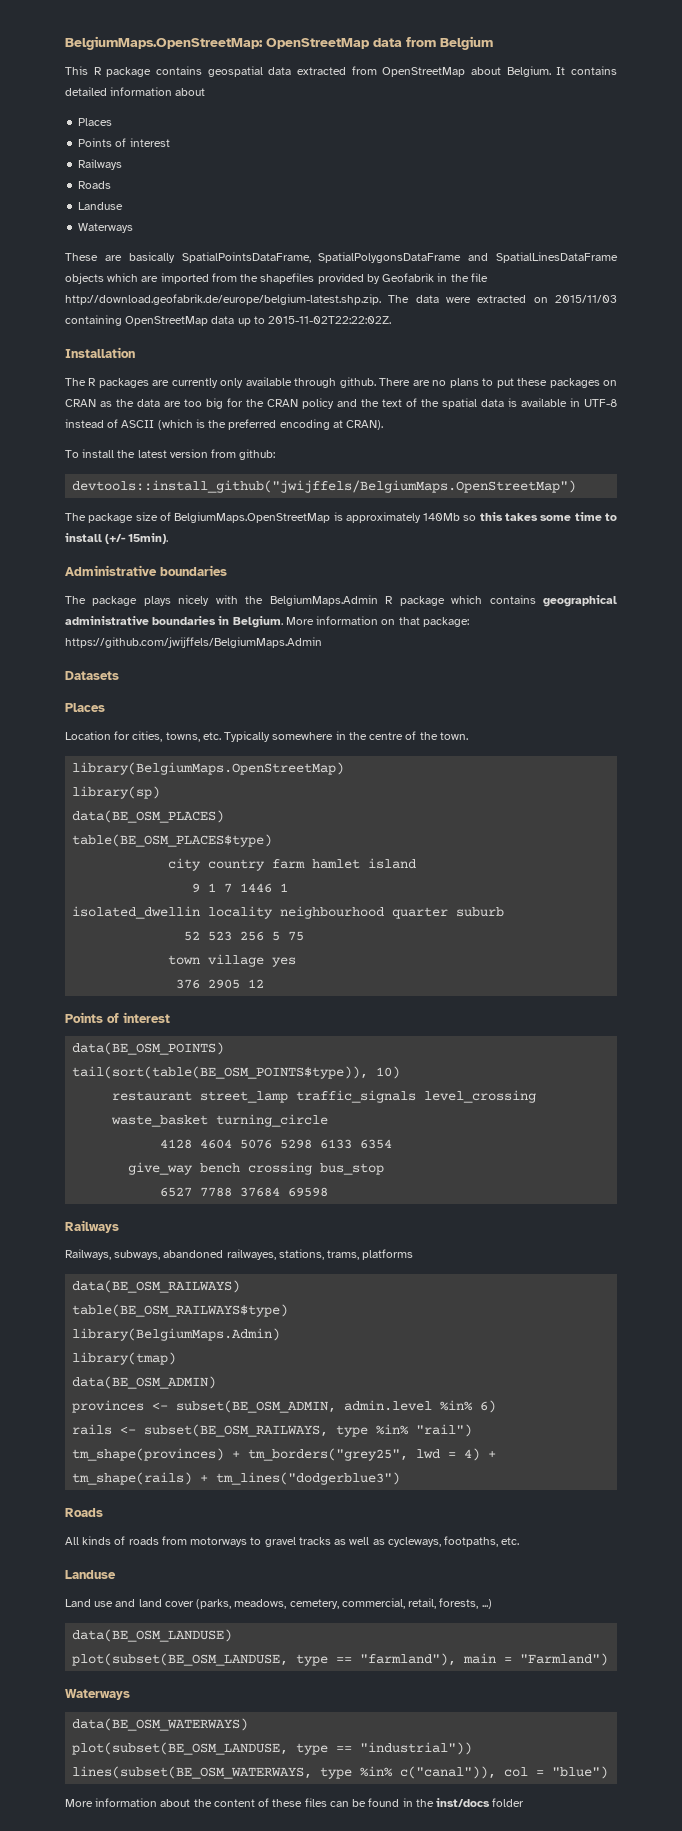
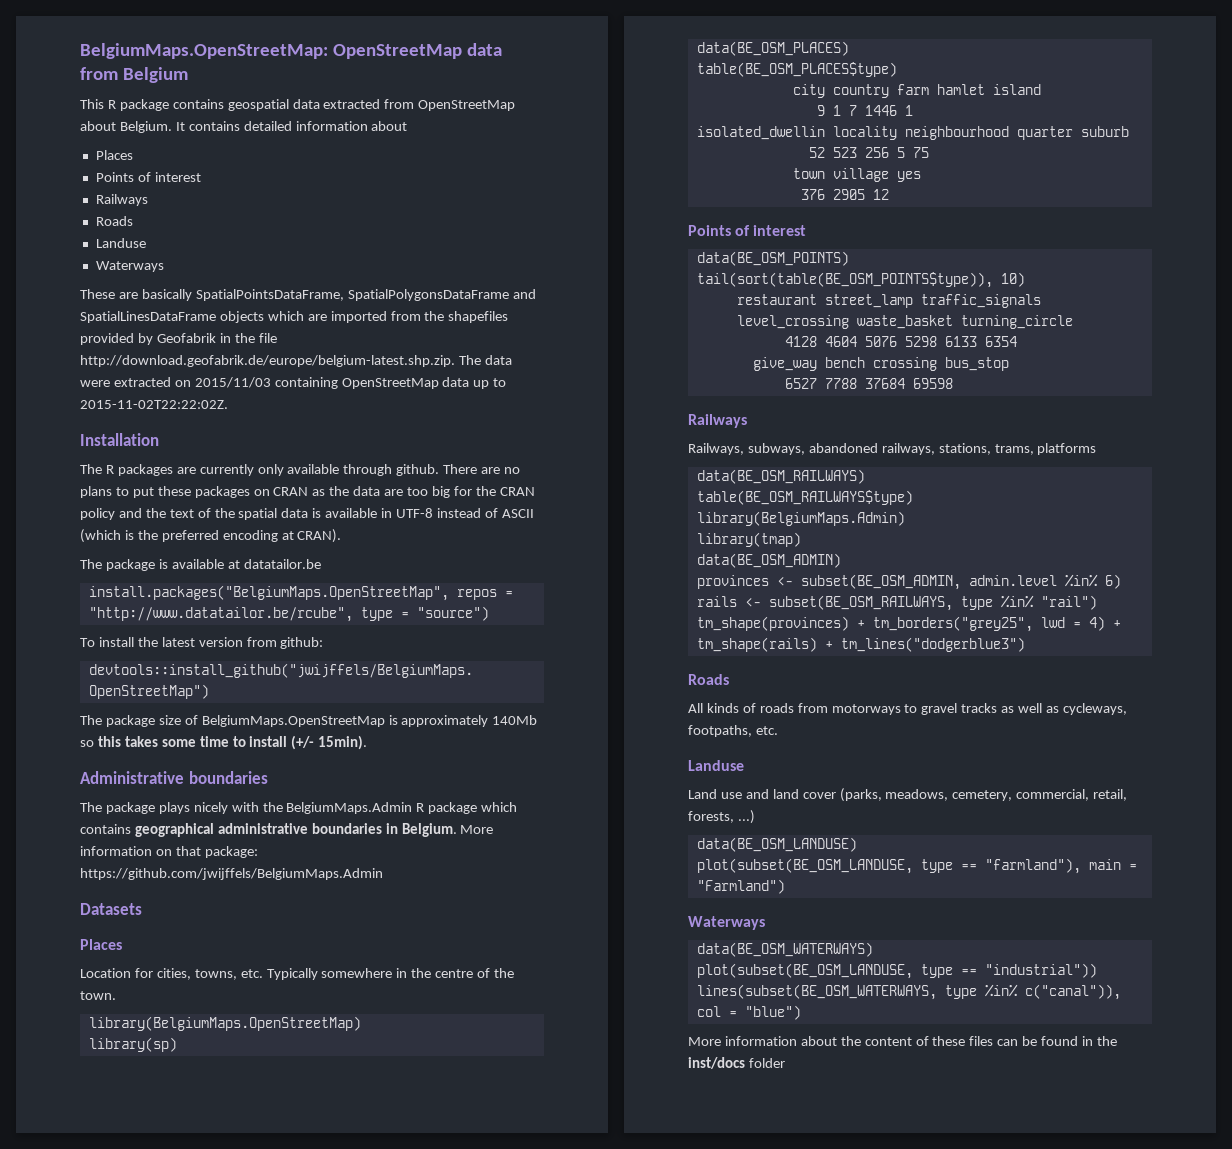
+ The package is available at datatailor.be
+ install.packages("BelgiumMaps.OpenStreetMap", repos = "http://www.datatailor.be/rcube", type = "source")
- Railways, subways, abandoned railwayes, stations, trams, platforms
+ Railways, subways, abandoned railways, stations, trams, platforms

